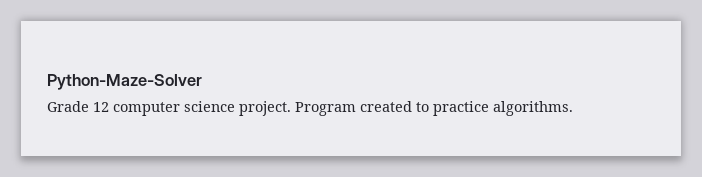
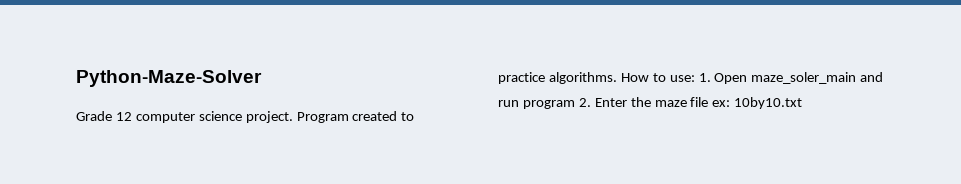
+ How to use: 1. Open maze_soler_main and run program 2. Enter the maze file ex: 10by10.txt

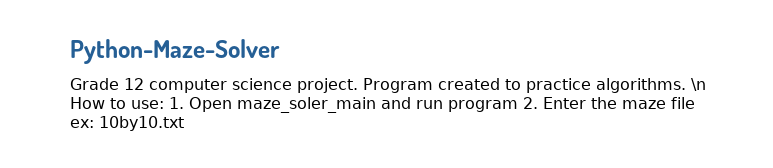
- How to use: 1. Open maze_soler_main and run program 2. Enter the maze file ex: 10by10.txt
+ \n How to use: 1. Open maze_soler_main and run program 2. Enter the maze file ex: 10by10.txt

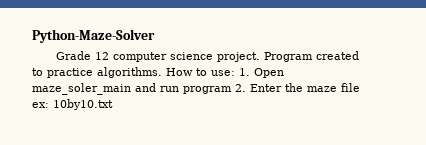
- \n How to use: 1. Open maze_soler_main and run program 2. Enter the maze file ex: 10by10.txt
+ How to use: 1. Open maze_soler_main and run program 2. Enter the maze file ex: 10by10.txt

